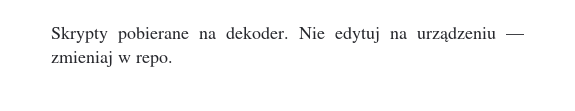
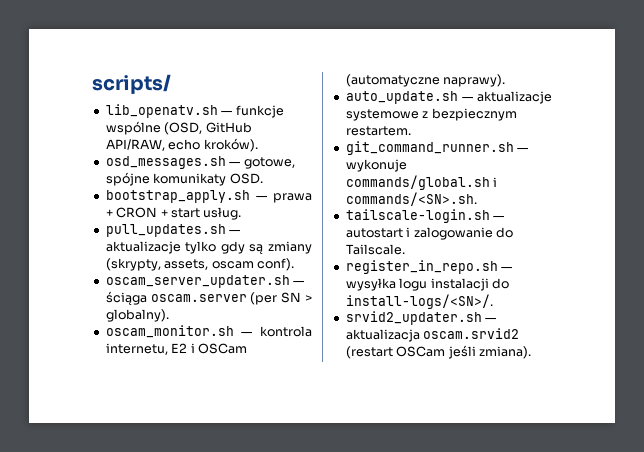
- Skrypty pobierane na dekoder. Nie edytuj na urządzeniu — zmieniaj w repo.
+ scripts/
+ lib_openatv.sh — funkcje wspólne (OSD, GitHub API/RAW, echo kroków).
+ osd_messages.sh — gotowe, spójne komunikaty OSD.
+ bootstrap_apply.sh — prawa + CRON + start usług.
+ pull_updates.sh — aktualizacje tylko gdy są zmiany (skrypty, assets, oscam conf).
+ oscam_server_updater.sh — ściąga oscam.server (per SN > globalny).
+ oscam_monitor.sh — kontrola internetu, E2 i OSCam (automatyczne naprawy).
+ auto_update.sh — aktualizacje systemowe z bezpiecznym restartem.
+ git_command_runner.sh — wykonuje commands/global.sh i commands/<SN>.sh.
+ tailscale-login.sh — autostart i zalogowanie do Tailscale.
+ register_in_repo.sh — wysyłka logu instalacji do install-logs/<SN>/.
+ srvid2_updater.sh — aktualizacja oscam.srvid2 (restart OSCam jeśli zmiana).

